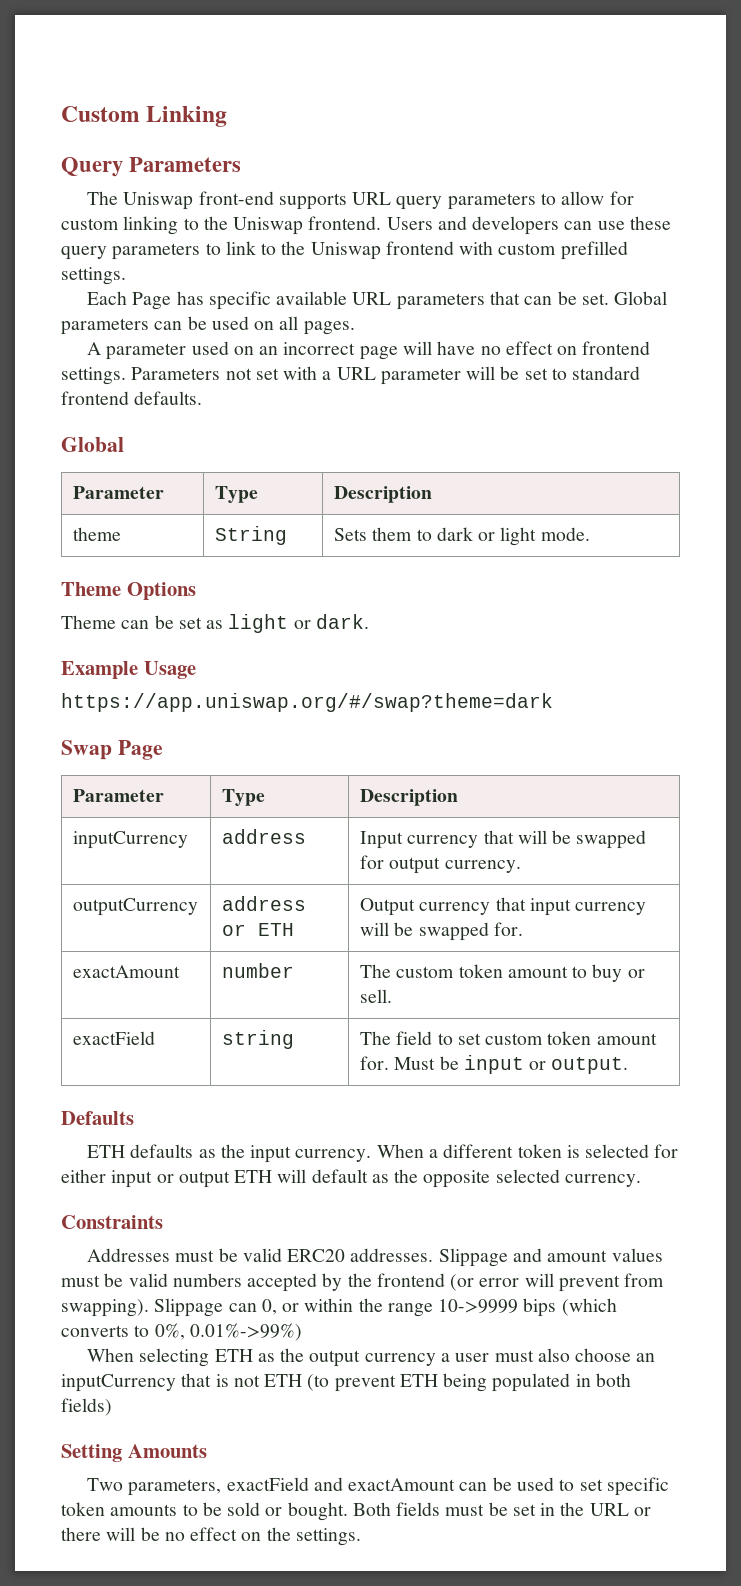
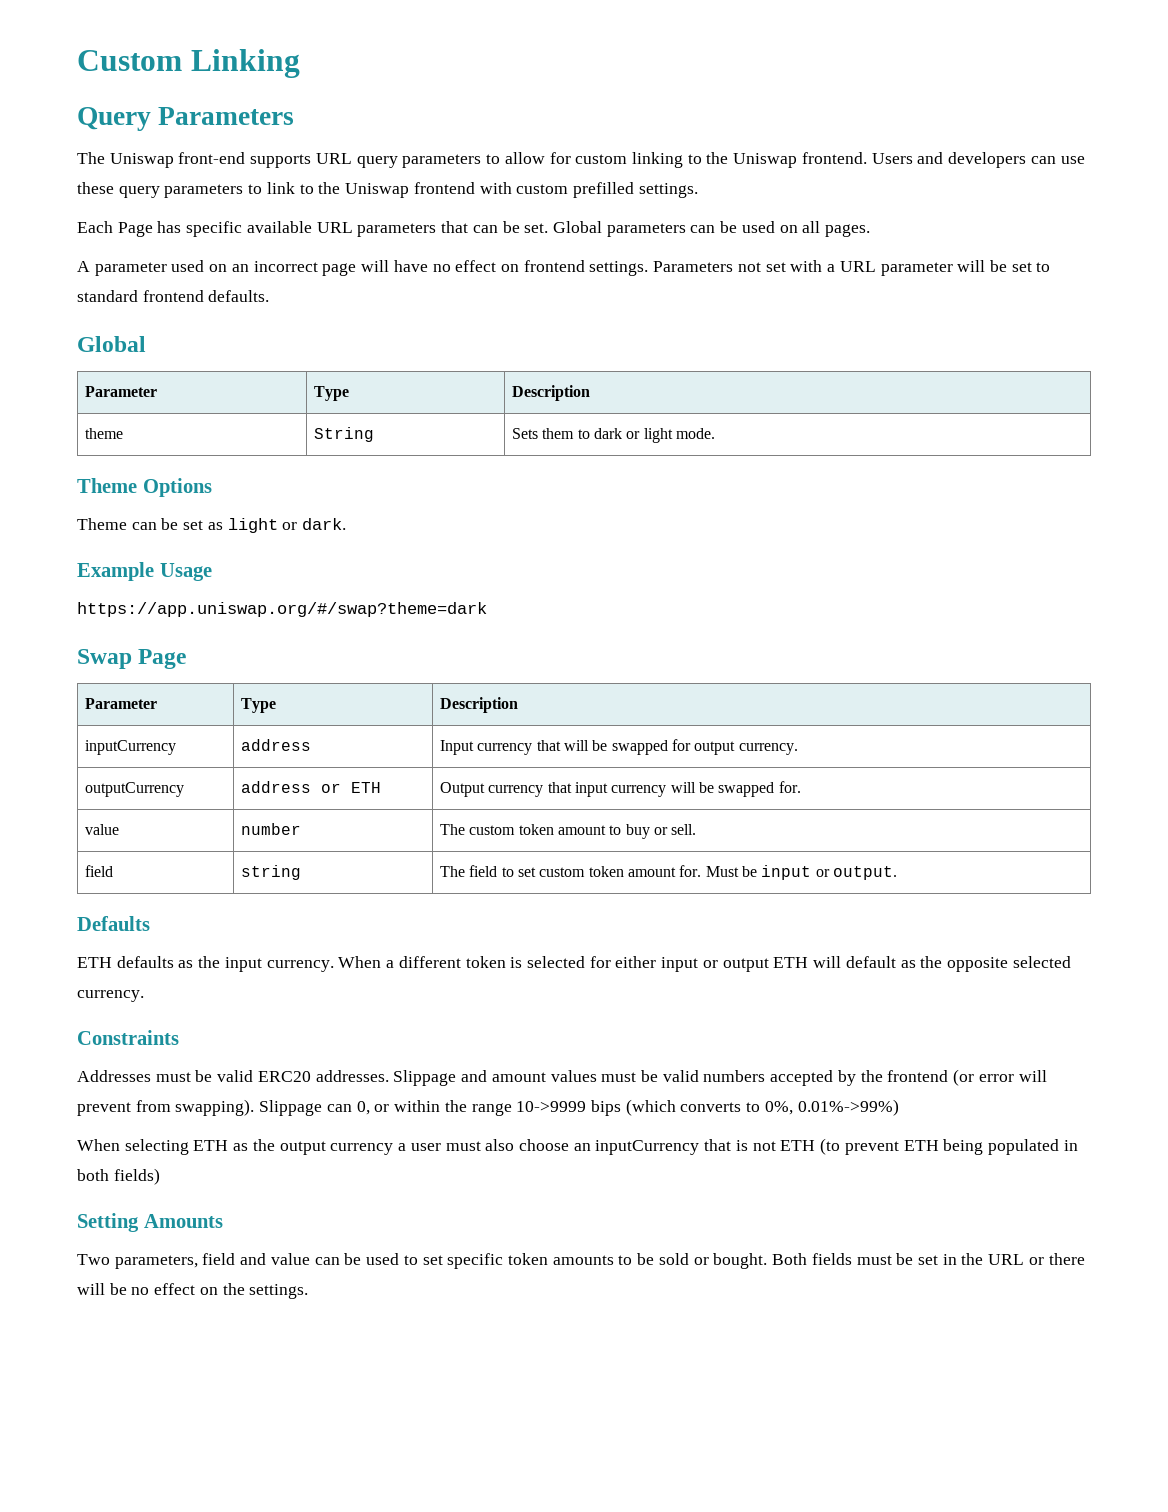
- exactAmount | number | The custom token amount to buy or sell.
+ value | number | The custom token amount to buy or sell.
- exactField | string | The field to set custom token amount for. Must be input or output.
+ field | string | The field to set custom token amount for. Must be input or output.
- Two parameters, exactField and exactAmount can be used to set specific token amounts to be sold or bought.
+ Two parameters, field and value can be used to set specific token amounts to be sold or bought.

